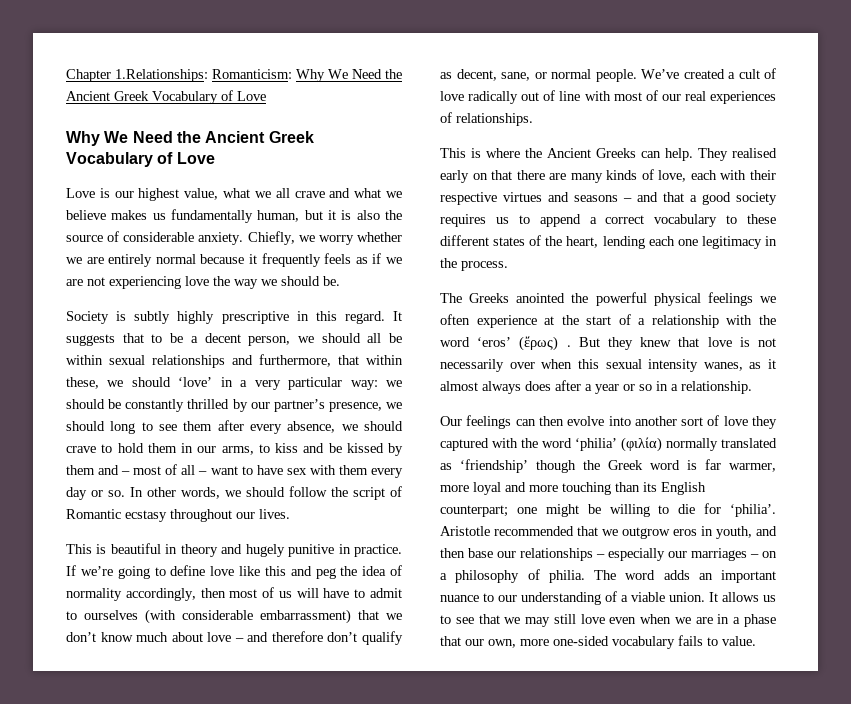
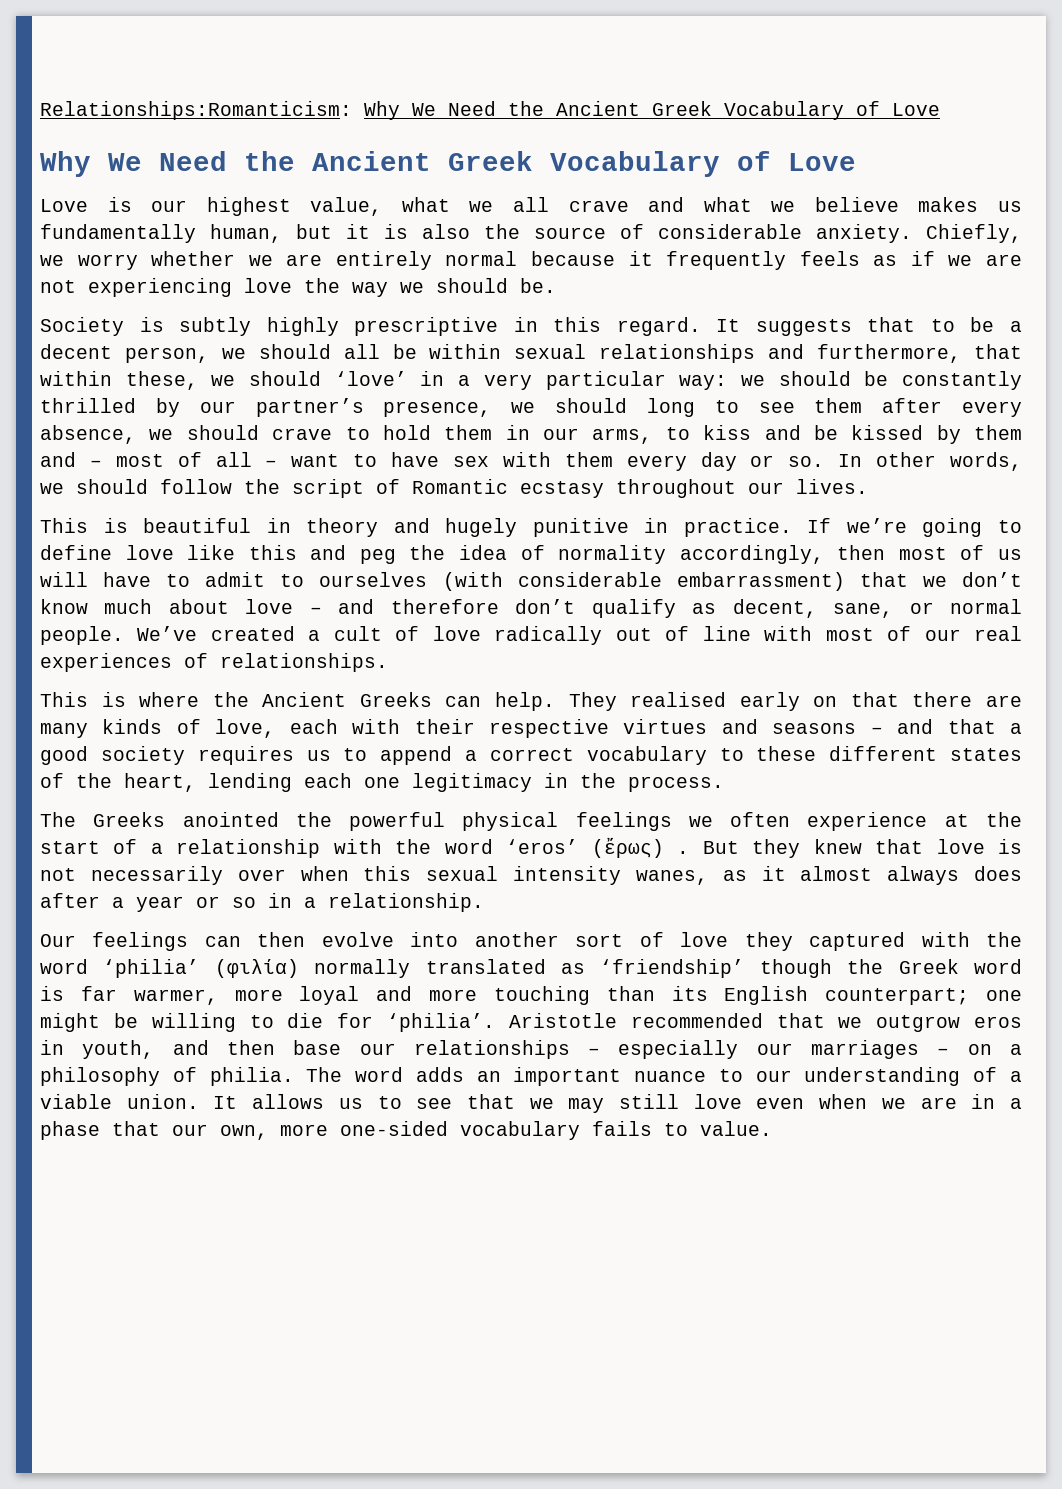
- Chapter 1.Relationships: Romanticism: Why We Need the Ancient Greek Vocabulary of Love
+ Relationships:Romanticism: Why We Need the Ancient Greek Vocabulary of Love

